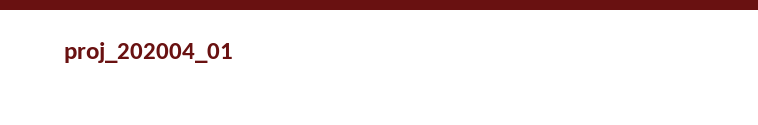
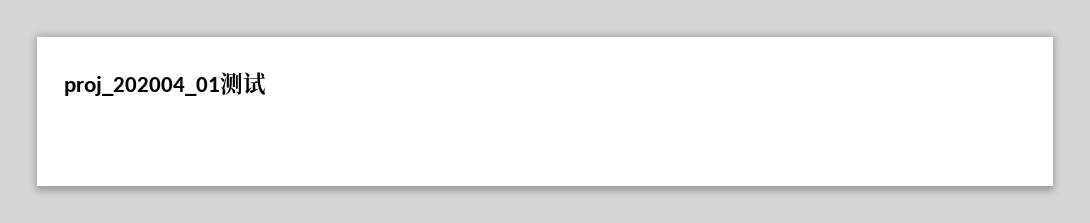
- proj_202004_01
+ proj_202004_01测试

